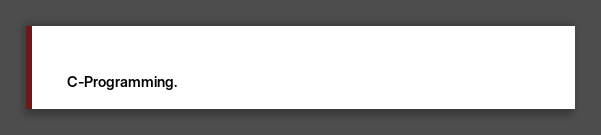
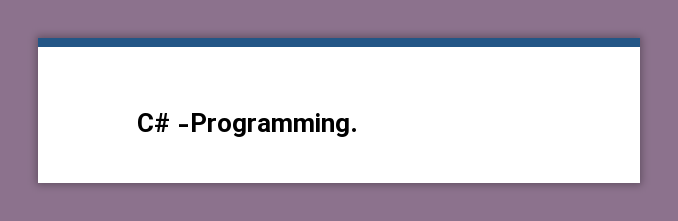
- C-Programming.
+ C# -Programming.

